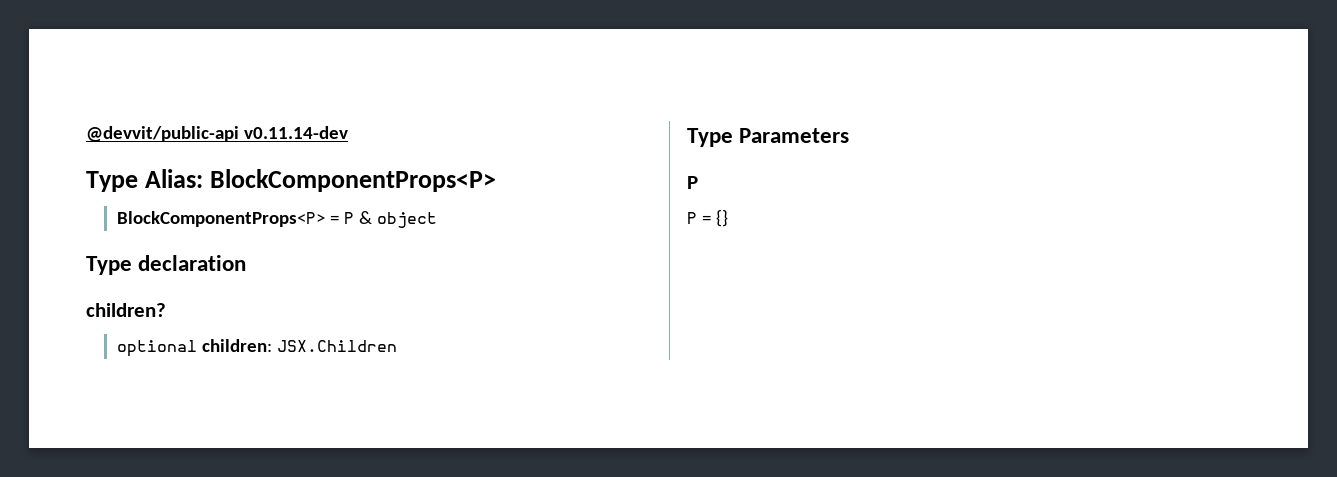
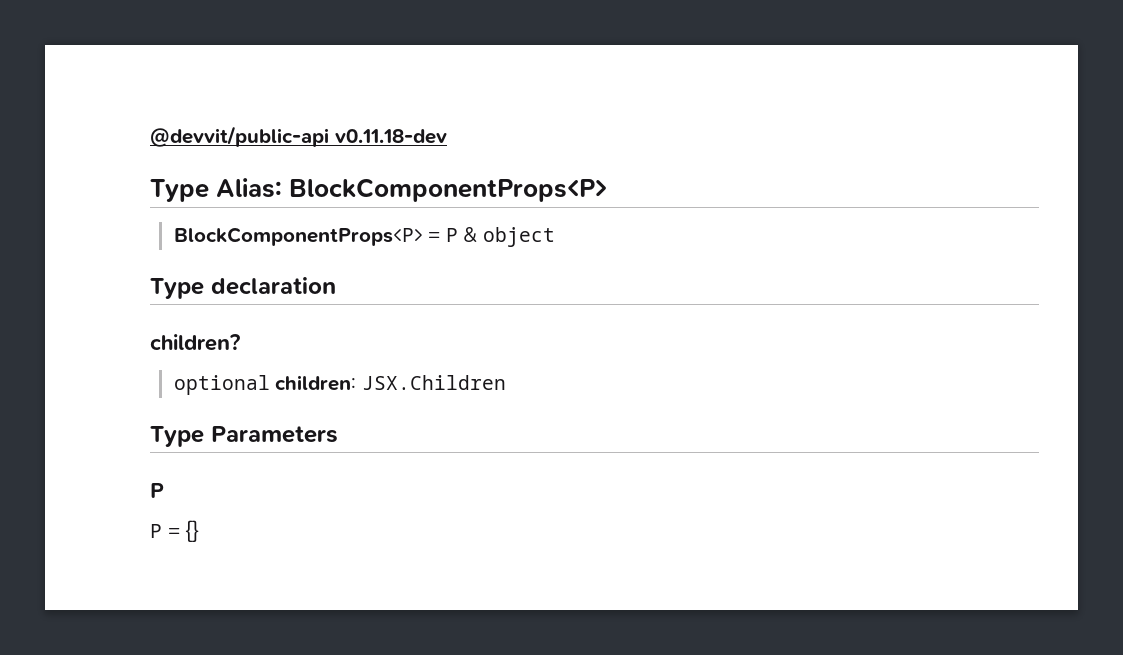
- @devvit/public-api v0.11.14-dev
+ @devvit/public-api v0.11.18-dev

